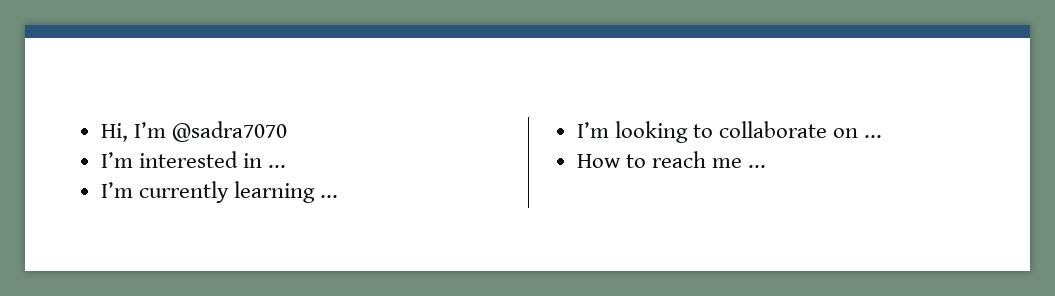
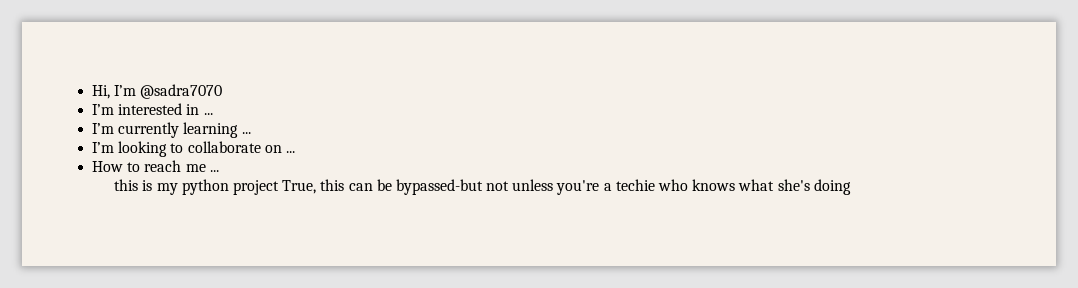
+ this is my python project True, this can be bypassed-but not unless you're a techie who knows what she's doing

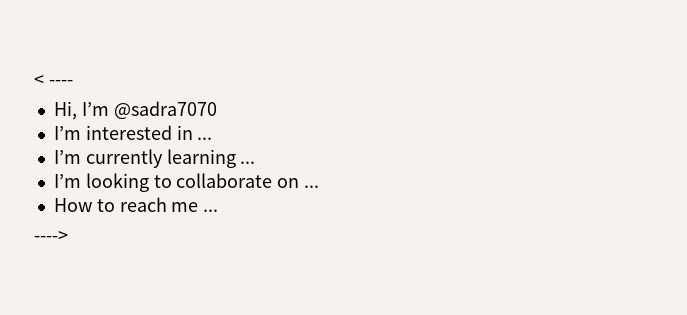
+ < ----
- this is my python project True, this can be bypassed-but not unless you're a techie who knows what she's doing
+ ---->

